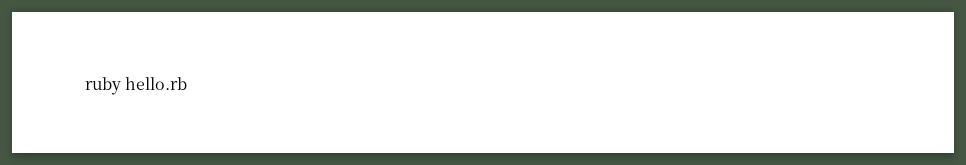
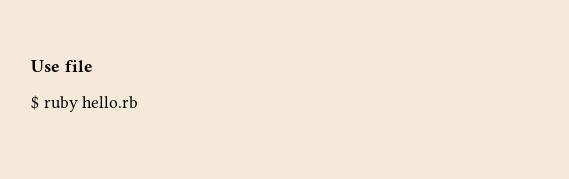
- ruby hello.rb
+ Use file
+ $ ruby hello.rb

